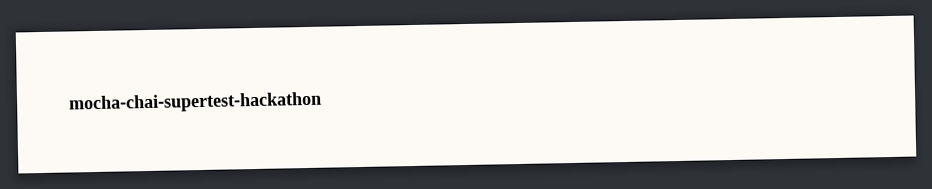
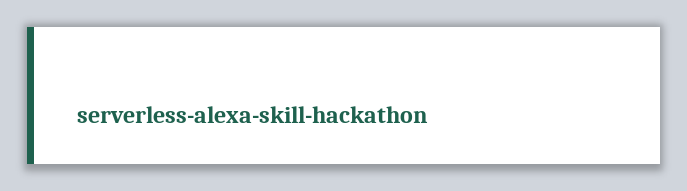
- mocha-chai-supertest-hackathon
+ serverless-alexa-skill-hackathon

